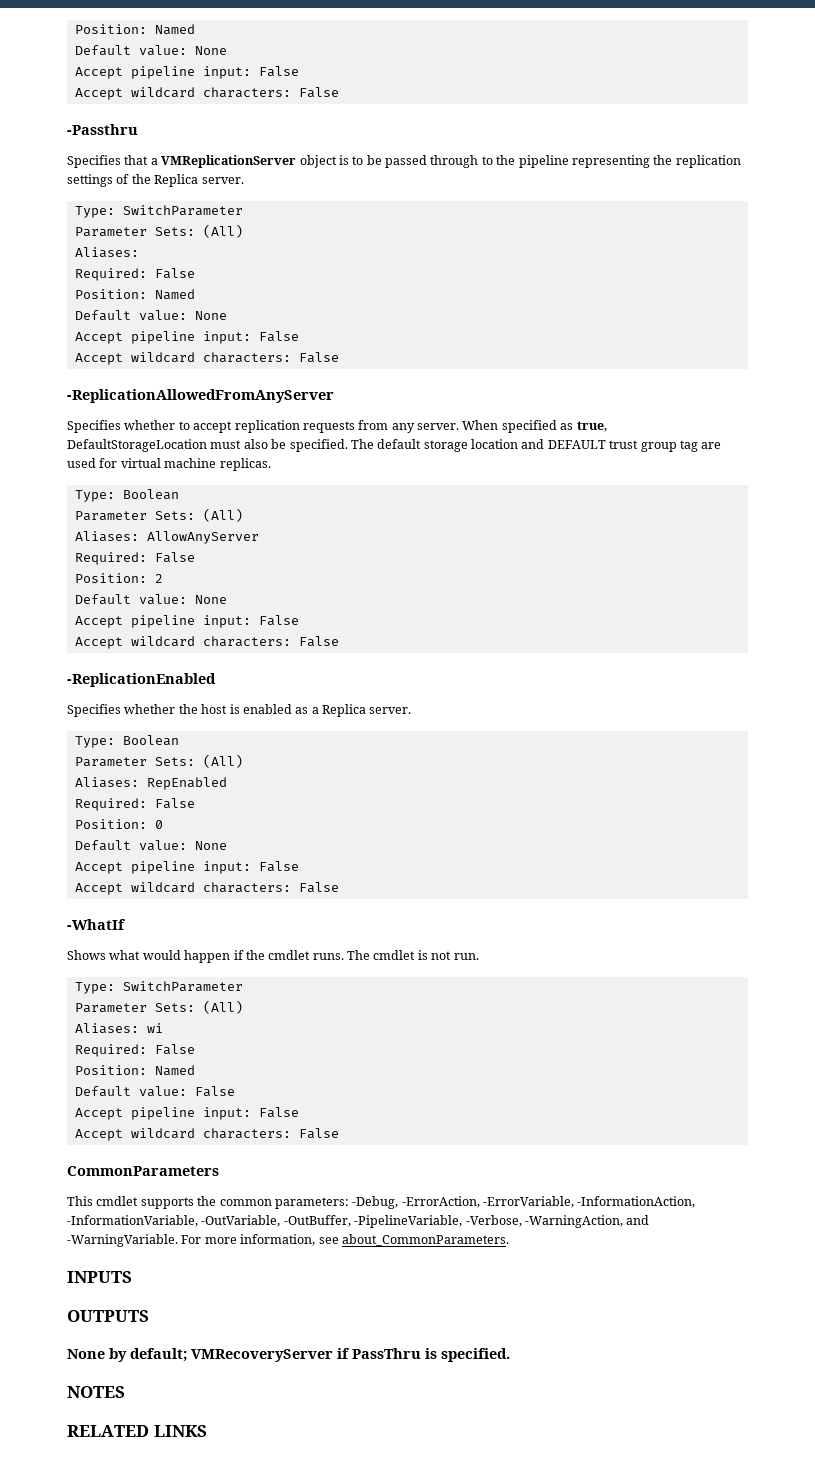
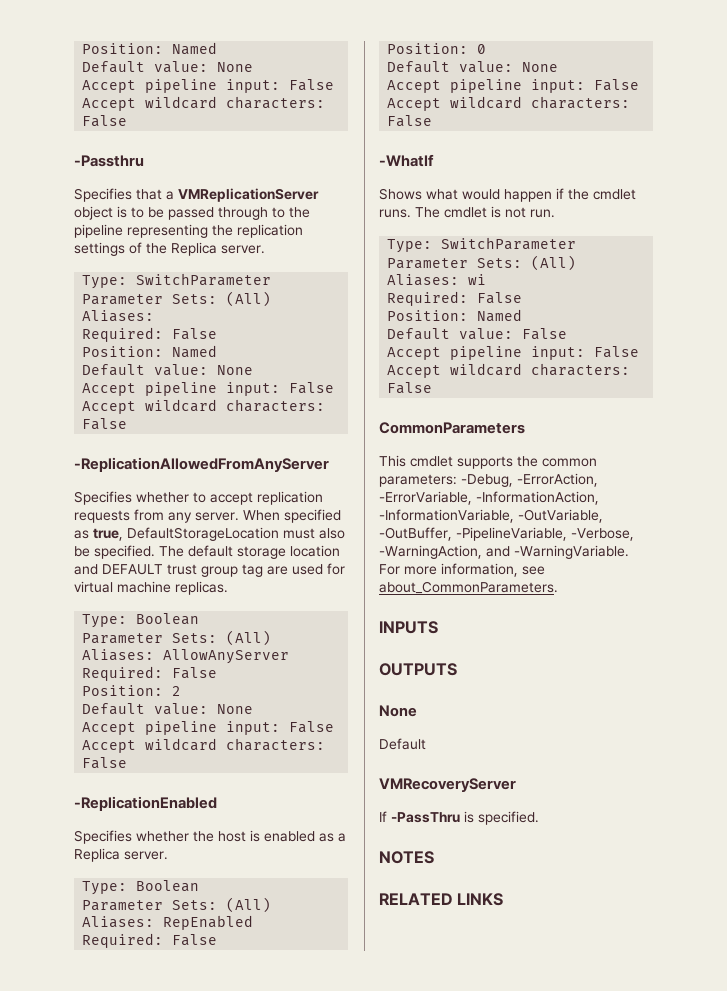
  OUTPUTS
- None by default; VMRecoveryServer if PassThru is specified.
+ None
+ Default
+ VMRecoveryServer
+ If -PassThru is specified.

